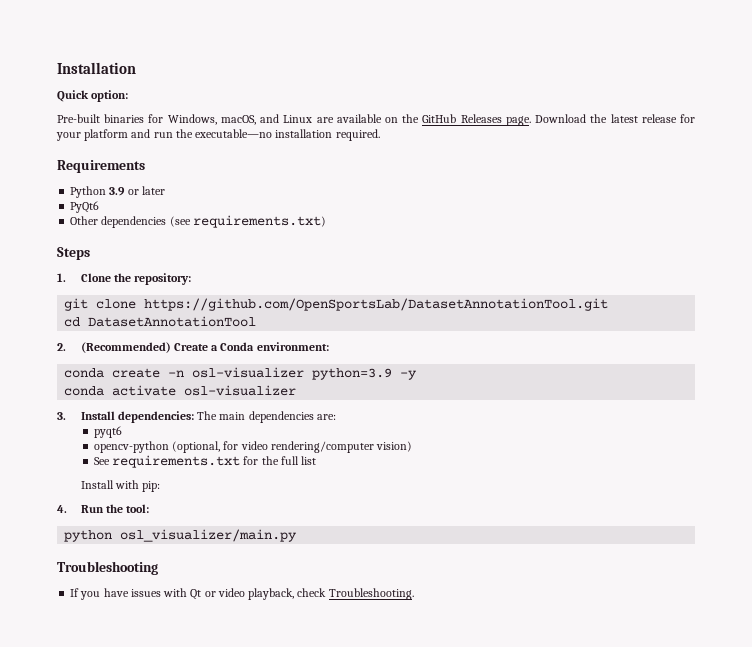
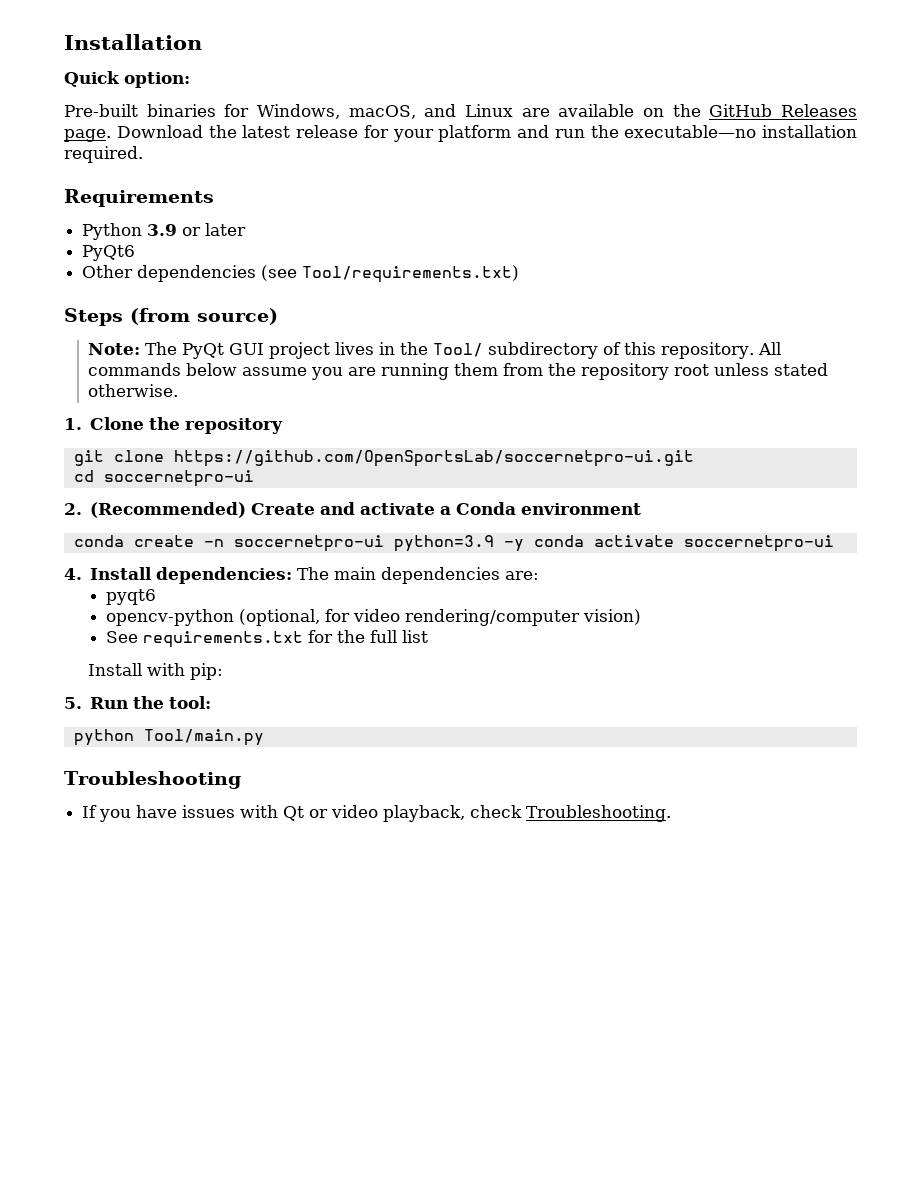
- Other dependencies (see requirements.txt)
+ Other dependencies (see Tool/requirements.txt)
- Steps
+ Steps (from source)
+ Note: The PyQt GUI project lives in the Tool/ subdirectory of this repository. All commands below assume you are running them from the repository root unless stated otherwise.
- 1. Clone the repository:
+ 1. Clone the repository
- git clone https://github.com/OpenSportsLab/DatasetAnnotationTool.git
+ git clone https://github.com/OpenSportsLab/soccernetpro-ui.git
- cd DatasetAnnotationTool
+ cd soccernetpro-ui
- 2. (Recommended) Create a Conda environment:
+ 2. (Recommended) Create and activate a Conda environment
- conda create -n osl-visualizer python=3.9 -y
- conda activate osl-visualizer
- 3. Install dependencies: The main dependencies are:
+ conda create -n soccernetpro-ui python=3.9 -y conda activate soccernetpro-ui
+ 4. Install dependencies: The main dependencies are:
- 4. Run the tool:
+ 5. Run the tool:
- python osl_visualizer/main.py
+ python Tool/main.py

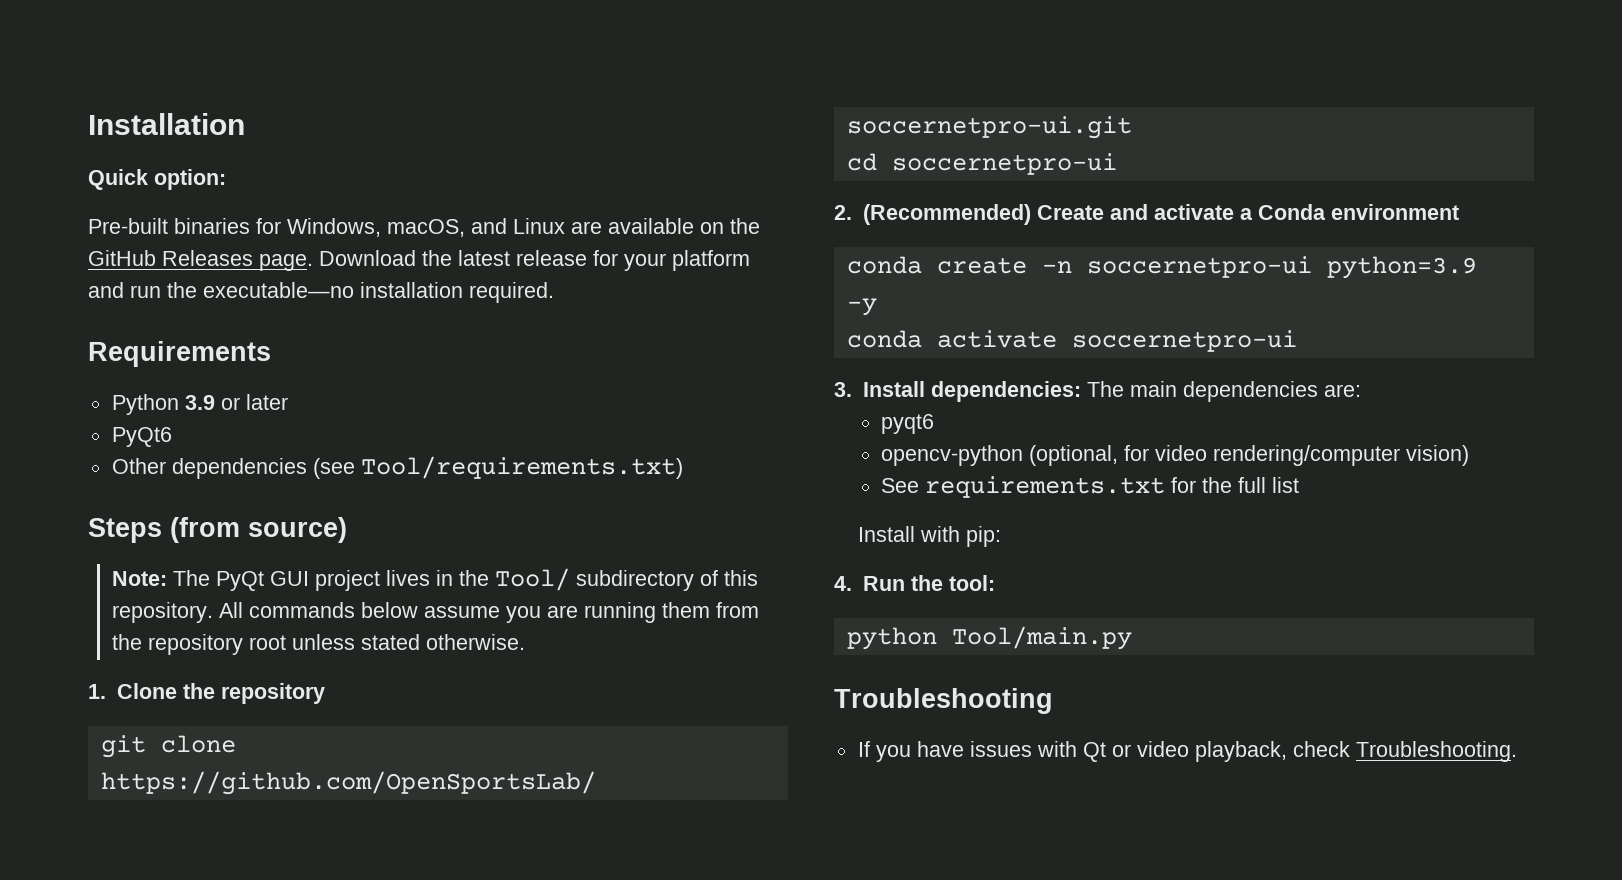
- conda create -n soccernetpro-ui python=3.9 -y conda activate soccernetpro-ui
+ conda create -n soccernetpro-ui python=3.9 -y
+ conda activate soccernetpro-ui
- 4. Install dependencies: The main dependencies are:
+ 3. Install dependencies: The main dependencies are:
- 5. Run the tool:
+ 4. Run the tool:

